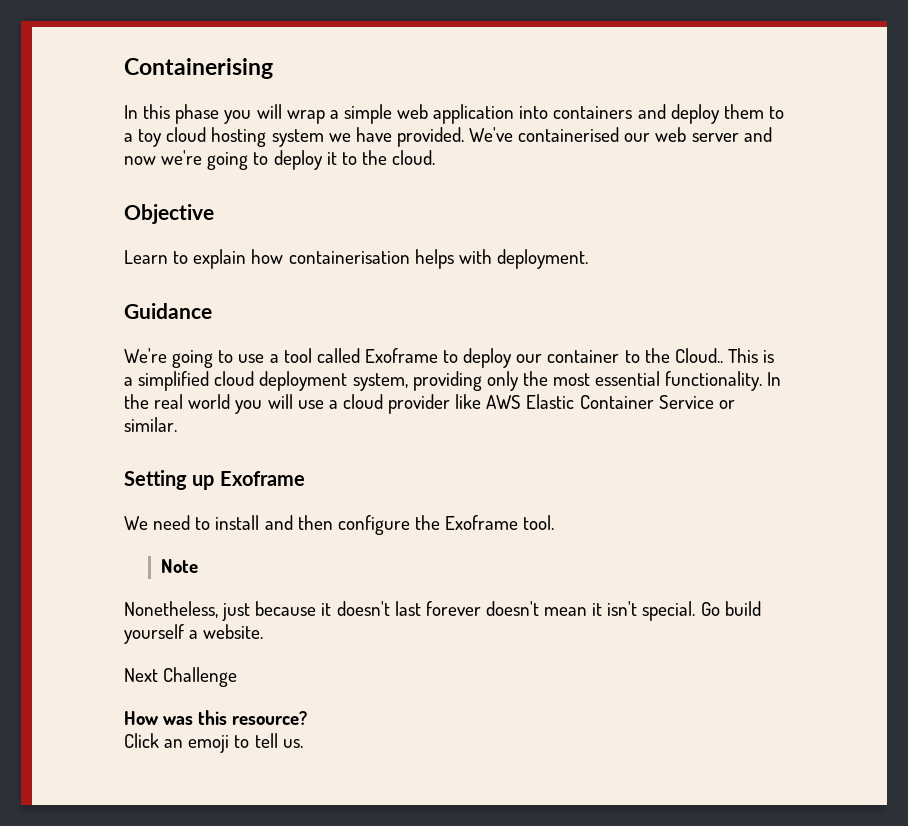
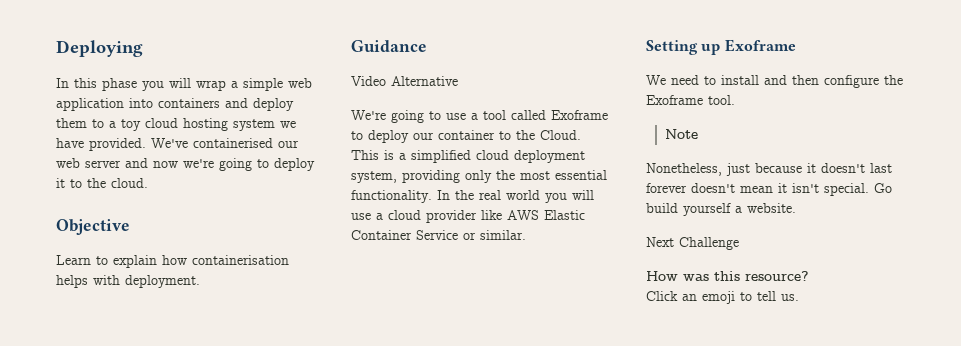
- Containerising
+ Deploying
+ Video Alternative
- We're going to use a tool called Exoframe to deploy our container to the Cloud..
+ We're going to use a tool called Exoframe to deploy our container to the Cloud.

